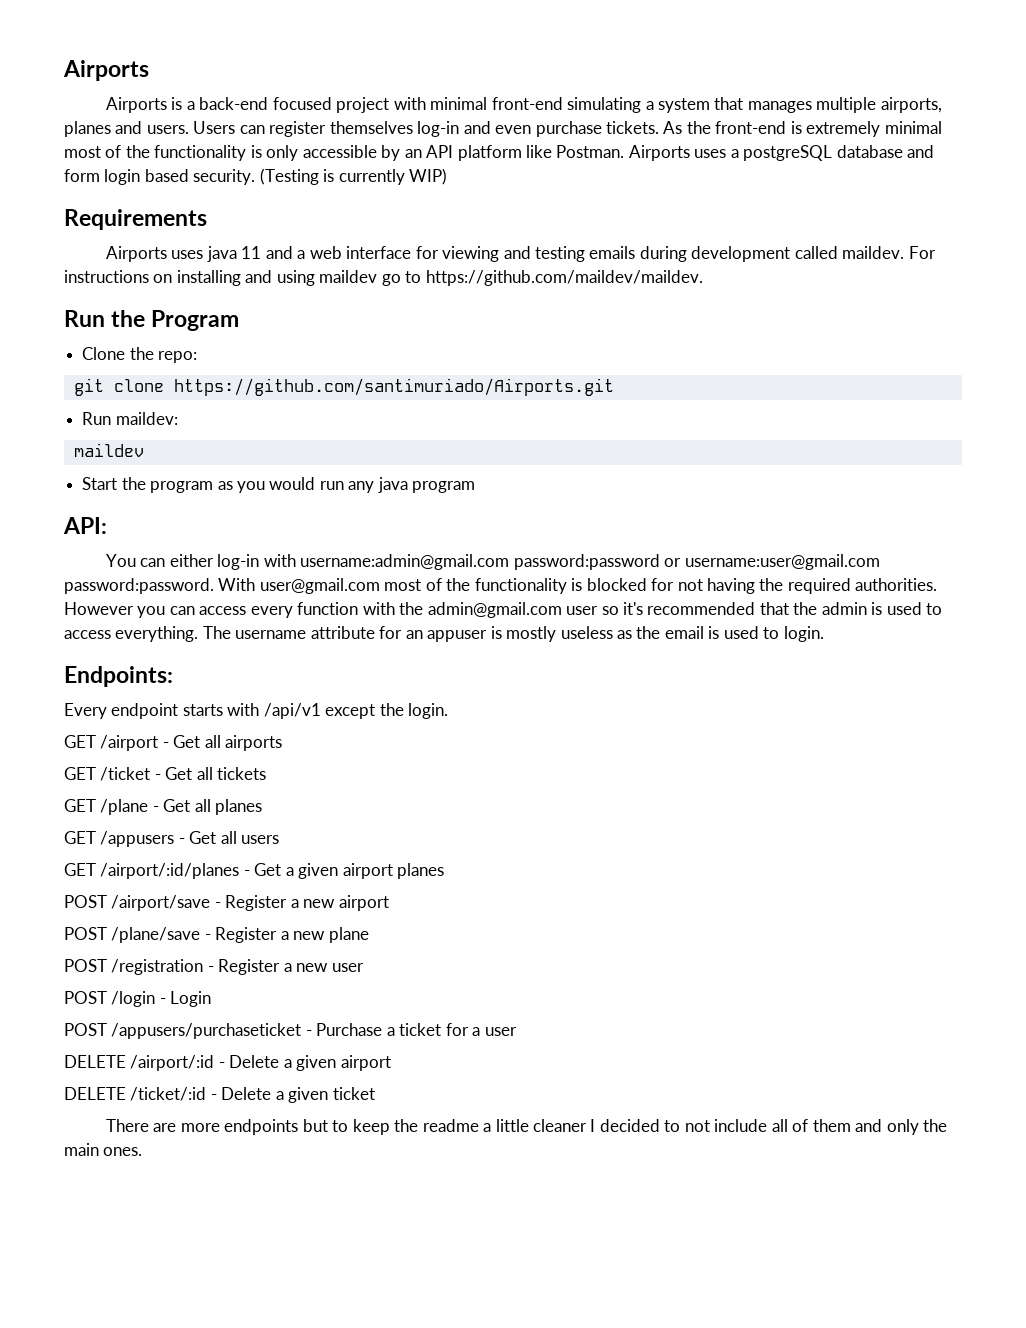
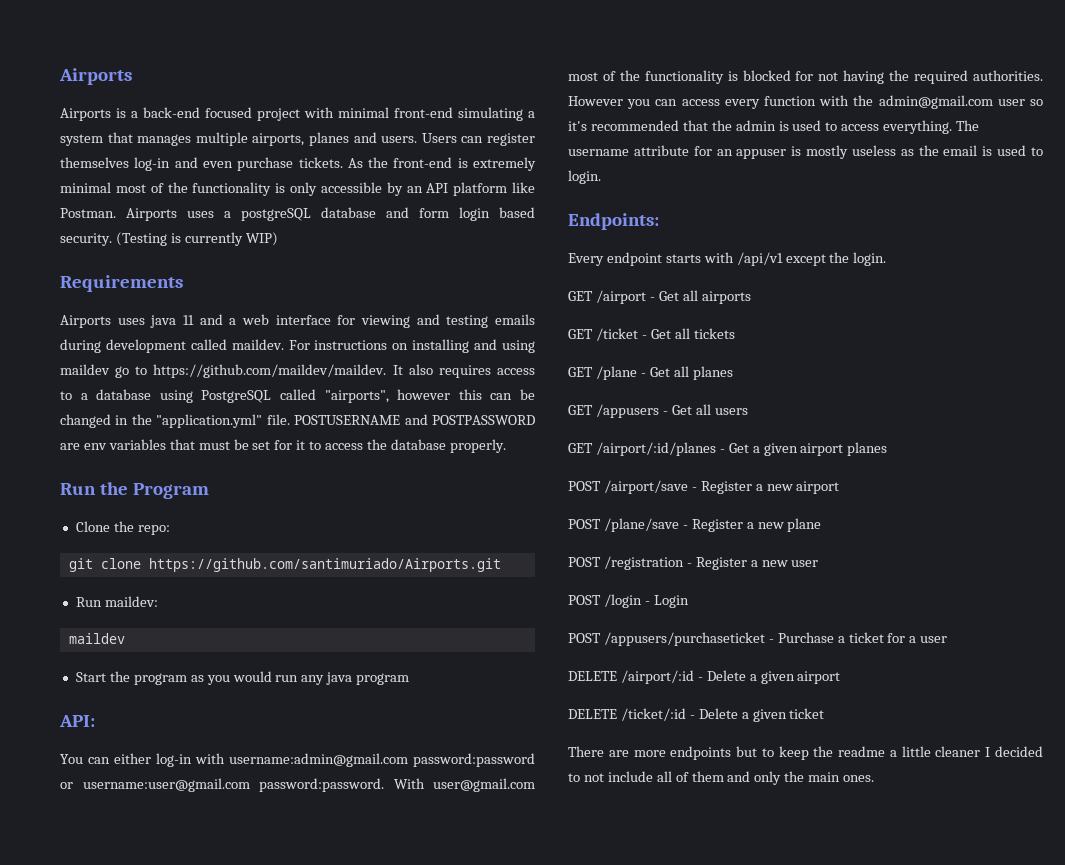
- For instructions on installing and using maildev go to https://github.com/maildev/maildev.
+ For instructions on installing and using maildev go to https://github.com/maildev/maildev. It also requires access to a database using PostgreSQL called "airports", however this can be changed in the "application.yml" file. POSTUSERNAME and POSTPASSWORD are env variables that must be set for it to access the database properly.

